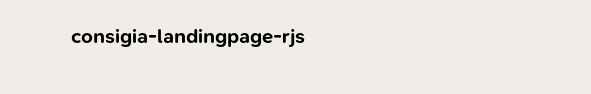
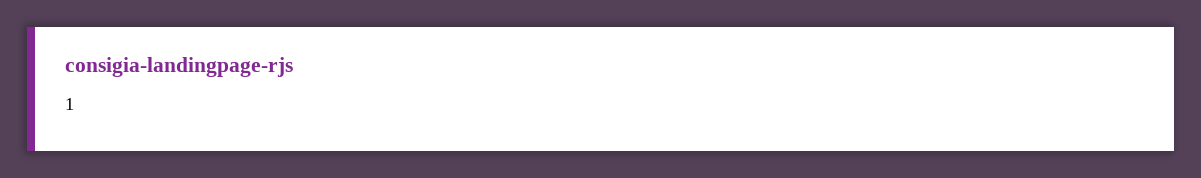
+ 1

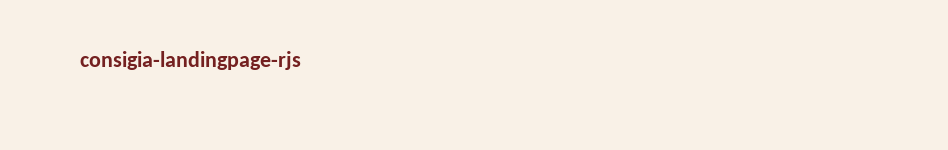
- 1

